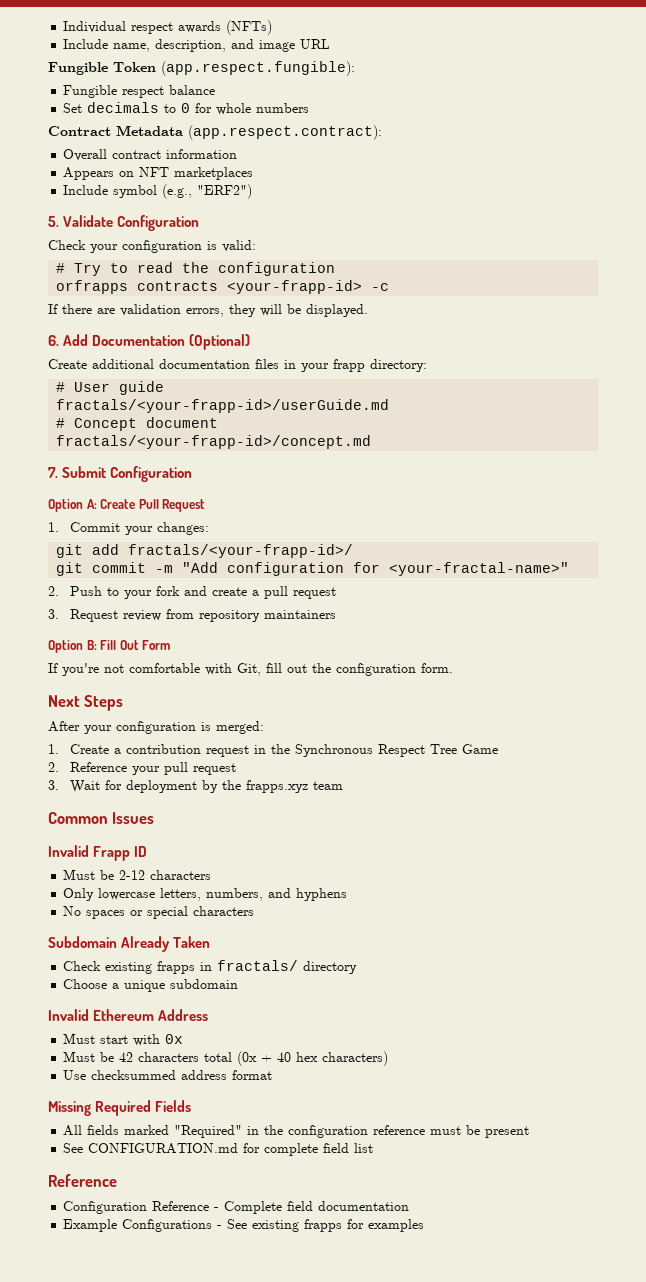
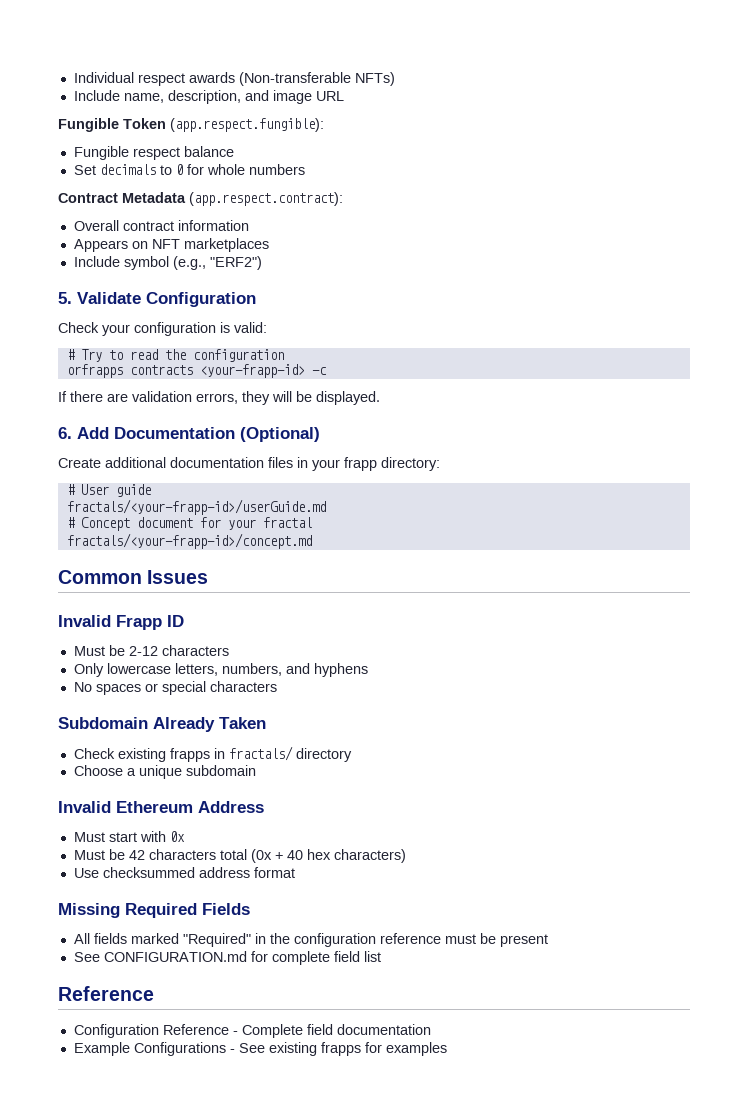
- Individual respect awards (NFTs)
+ Individual respect awards (Non-transferable NFTs)
- # Concept document
+ # Concept document for your fractal
  fractals/<your-frapp-id>/concept.md
- 7. Submit Configuration
- Option A: Create Pull Request
- 1. Commit your changes:
- git add fractals/<your-frapp-id>/
- git commit -m "Add configuration for <your-fractal-name>"
- 2. Push to your fork and create a pull request
- 3. Request review from repository maintainers
- Option B: Fill Out Form
- If you're not comfortable with Git, fill out the configuration form.
- Next Steps
- After your configuration is merged:
- 1. Create a contribution request in the Synchronous Respect Tree Game
- 2. Reference your pull request
- 3. Wait for deployment by the frapps.xyz team

